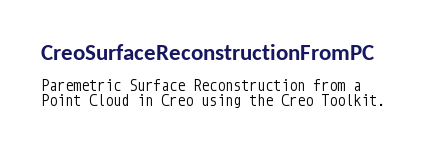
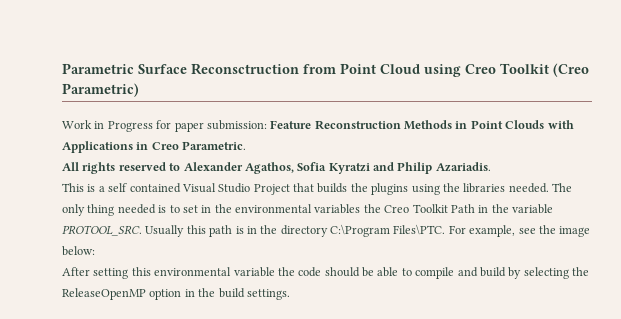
- CreoSurfaceReconstructionFromPC
- Paremetric Surface Reconstruction from a Point Cloud in Creo using the Creo Toolkit.
+ Parametric Surface Reconsctruction from Point Cloud using Creo Toolkit (Creo Parametric)
+ Work in Progress for paper submission: Feature Reconstruction Methods in Point Clouds with Applications in Creo Parametric.
+ All rights reserved to Alexander Agathos, Sofia Kyratzi and Philip Azariadis.
+ This is a self contained Visual Studio Project that builds the plugins using the libraries needed. The only thing needed is to set in the environmental variables the Creo Toolkit Path in the variable PROTOOL_SRC. Usually this path is in the directory C:\Program Files\PTC. For example, see the image below:
+ After setting this environmental variable the code should be able to compile and build by selecting the ReleaseOpenMP option in the build settings.

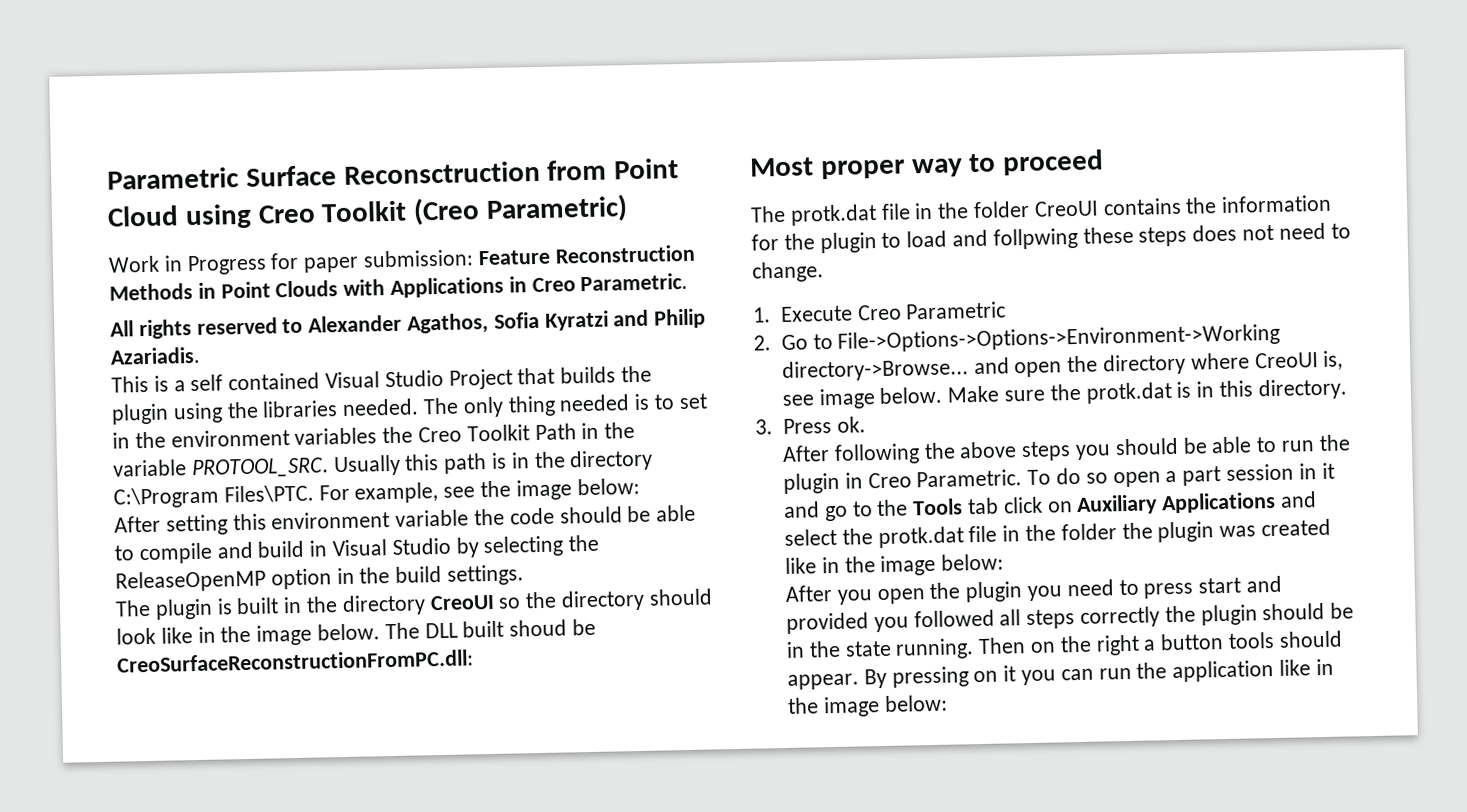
- This is a self contained Visual Studio Project that builds the plugins using the libraries needed.
+ This is a self contained Visual Studio Project that builds the plugin using the libraries needed.
- The only thing needed is to set in the environmental variables the Creo Toolkit Path in the variable PROTOOL_SRC.
+ The only thing needed is to set in the environment variables the Creo Toolkit Path in the variable PROTOOL_SRC.
- After setting this environmental variable the code should be able to compile and build by selecting the ReleaseOpenMP option in the build settings.
+ After setting this environment variable the code should be able to compile and build in Visual Studio by selecting the ReleaseOpenMP option in the build settings.
+ The plugin is built in the directory CreoUI so the directory should look like in the image below. The DLL built shoud be CreoSurfaceReconstructionFromPC.dll:
+ Most proper way to proceed
+ The protk.dat file in the folder CreoUI contains the information for the plugin to load and follpwing these steps does not need to change.
+ 1. Execute Creo Parametric
+ 2. Go to File->Options->Options->Environment->Working directory->Browse... and open the directory where CreoUI is, see image below. Make sure the protk.dat is in this directory.
+ 3. Press ok.
+ After following the above steps you should be able to run the plugin in Creo Parametric. To do so open a part session in it and go to the Tools tab click on Auxiliary Applications and select the protk.dat file in the folder the plugin was created like in the image below:
+ After you open the plugin you need to press start and provided you followed all steps correctly the plugin should be in the state running. Then on the right a button tools should appear. By pressing on it you can run the application like in the image below:

